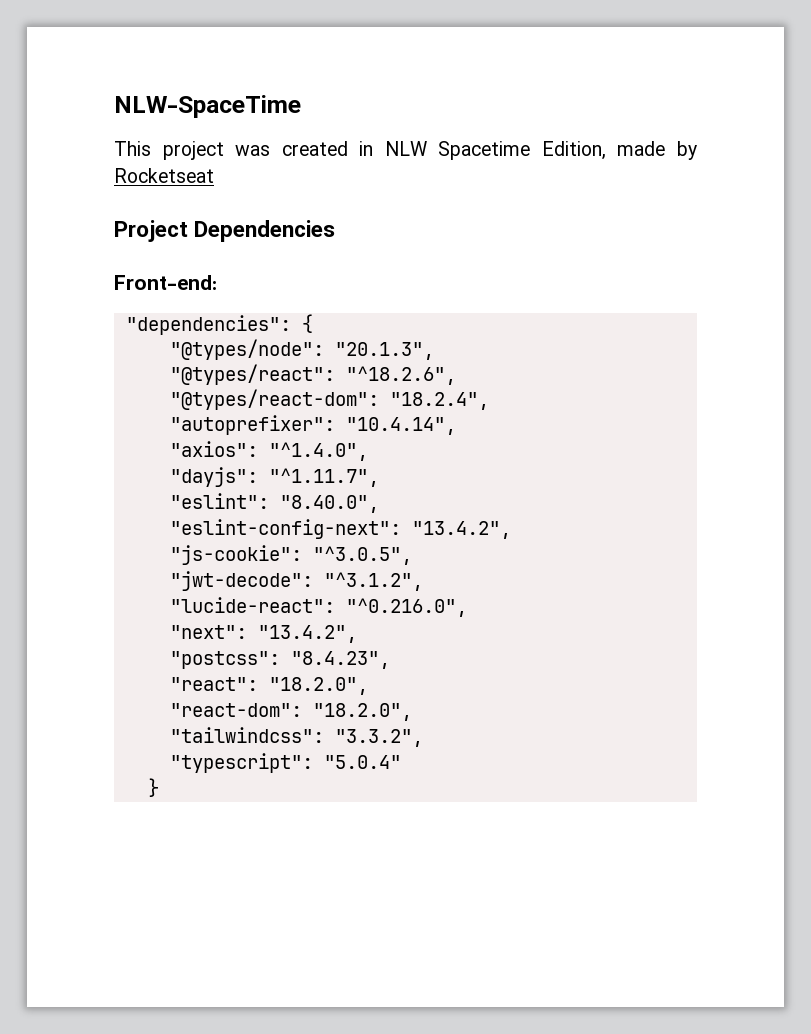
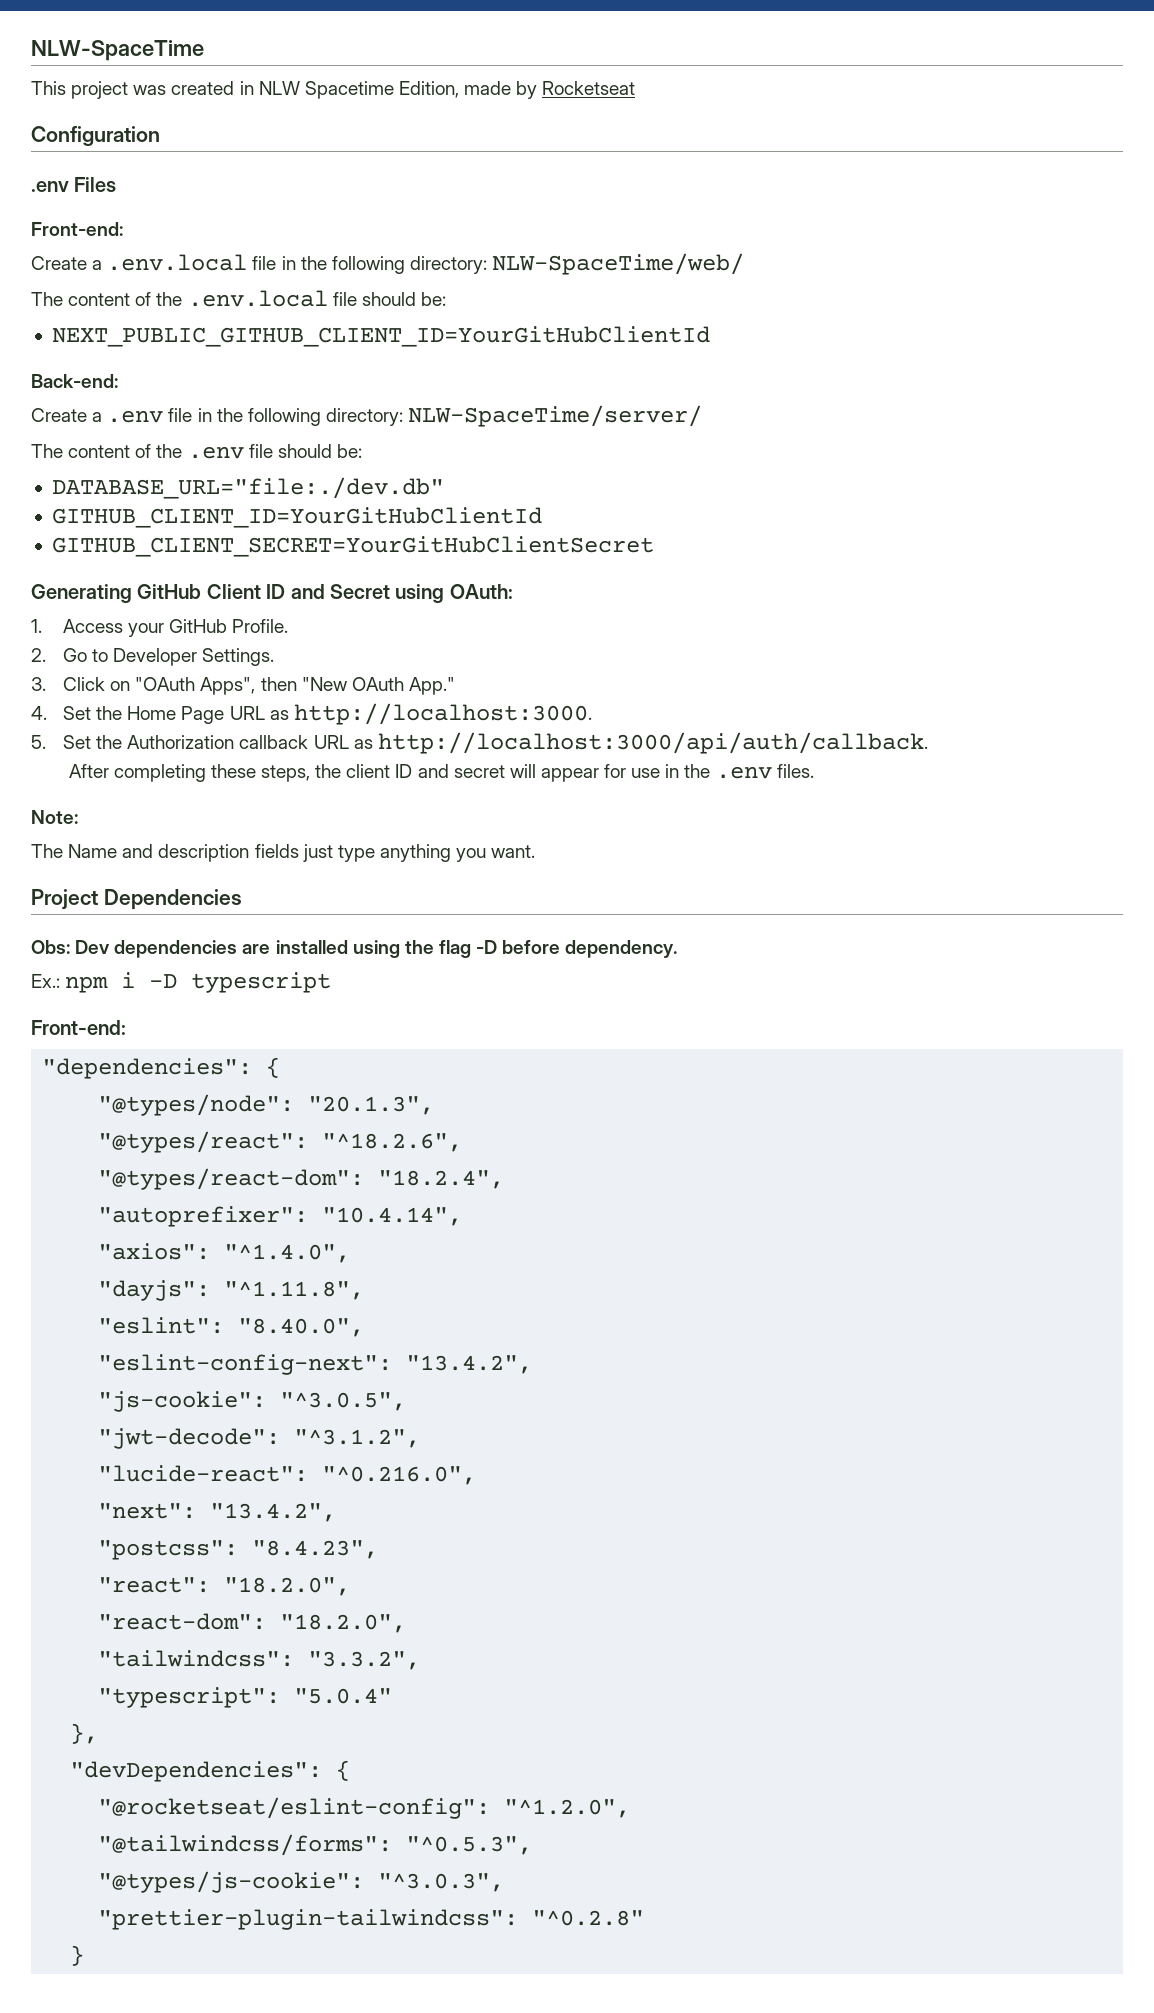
+ Configuration
+ .env Files
+ Front-end:
+ Create a .env.local file in the following directory: NLW-SpaceTime/web/
+ The content of the .env.local file should be:
+ NEXT_PUBLIC_GITHUB_CLIENT_ID=YourGitHubClientId
+ Back-end:
+ Create a .env file in the following directory: NLW-SpaceTime/server/
+ The content of the .env file should be:
+ DATABASE_URL="file:./dev.db"
+ GITHUB_CLIENT_ID=YourGitHubClientId
+ GITHUB_CLIENT_SECRET=YourGitHubClientSecret
+ Generating GitHub Client ID and Secret using OAuth:
+ 1. Access your GitHub Profile.
+ 2. Go to Developer Settings.
+ 3. Click on "OAuth Apps", then "New OAuth App."
+ 4. Set the Home Page URL as http://localhost:3000.
+ 5. Set the Authorization callback URL as http://localhost:3000/api/auth/callback.
+ After completing these steps, the client ID and secret will appear for use in the .env files.
+ Note:
+ The Name and description fields just type anything you want.
  Project Dependencies
+ Obs: Dev dependencies are installed using the flag -D before dependency.
+ Ex.: npm i -D typescript
- "dayjs": "^1.11.7",
+ "dayjs": "^1.11.8",
+ },
+ "devDependencies": {
+ "@rocketseat/eslint-config": "^1.2.0",
+ "@tailwindcss/forms": "^0.5.3",
+ "@types/js-cookie": "^3.0.3",
+ "prettier-plugin-tailwindcss": "^0.2.8"

